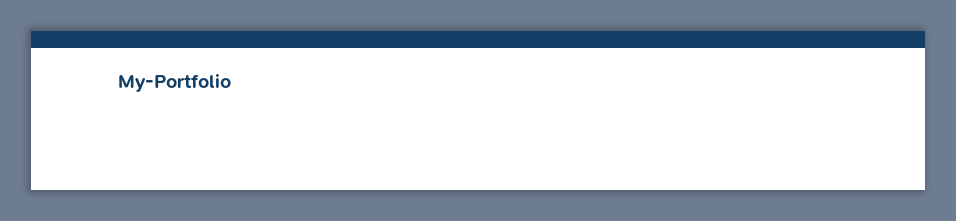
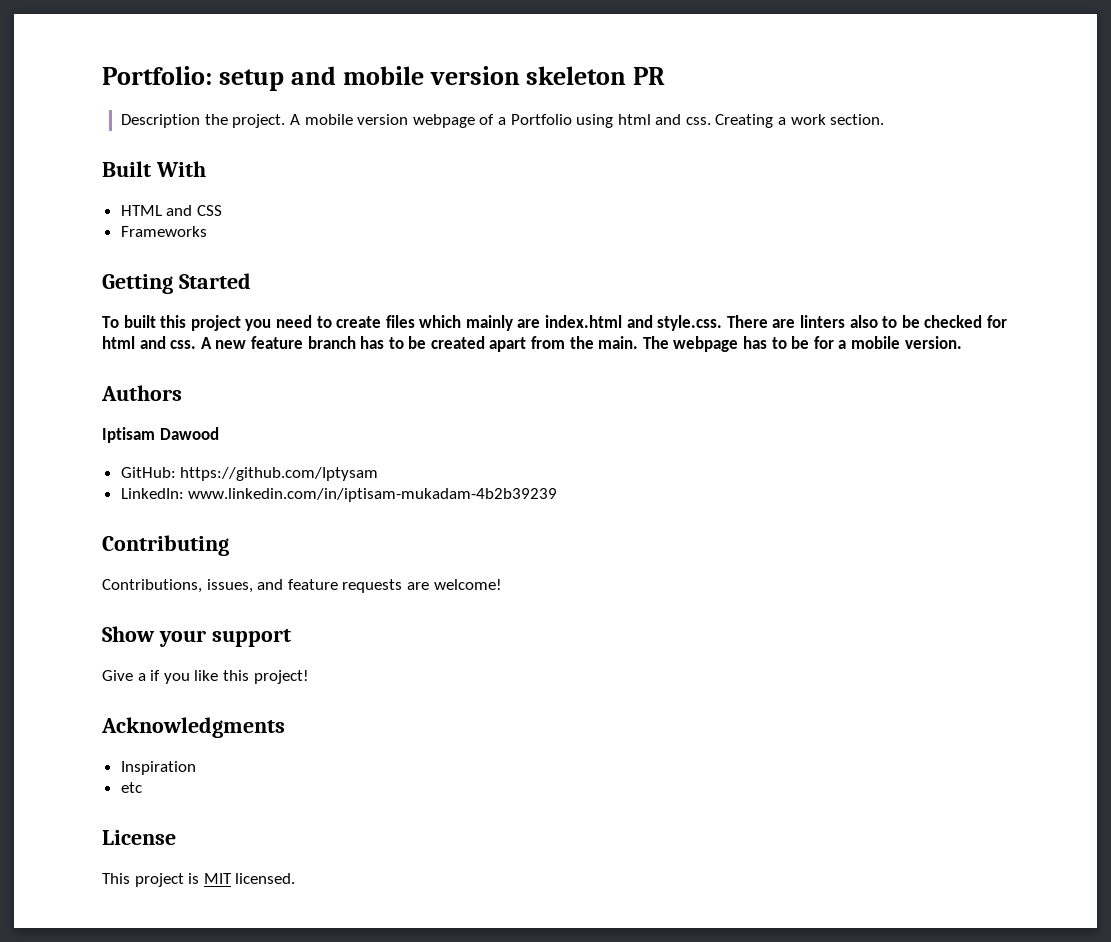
- My-Portfolio
+ Portfolio: setup and mobile version skeleton PR
+ Description the project. A mobile version webpage of a Portfolio using html and css. Creating a work section.
+ Built With
+ HTML and CSS
+ Frameworks
+ Getting Started
+ To built this project you need to create files which mainly are index.html and style.css. There are linters also to be checked for html and css. A new feature branch has to be created apart from the main. The webpage has to be for a mobile version.
+ Authors
+ Iptisam Dawood
+ GitHub: https://github.com/Iptysam
+ LinkedIn: www.linkedin.com/in/iptisam-mukadam-4b2b39239
+ Contributing
+ Contributions, issues, and feature requests are welcome!
+ Show your support
+ Give a if you like this project!
+ Acknowledgments
+ Inspiration
+ etc
+ License
+ This project is MIT licensed.

